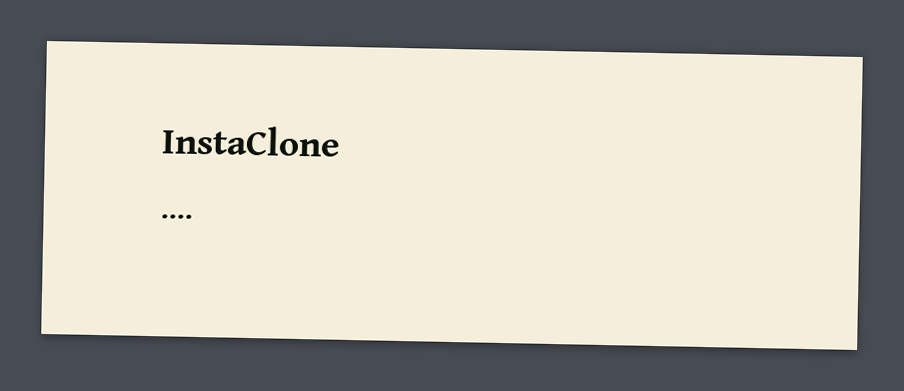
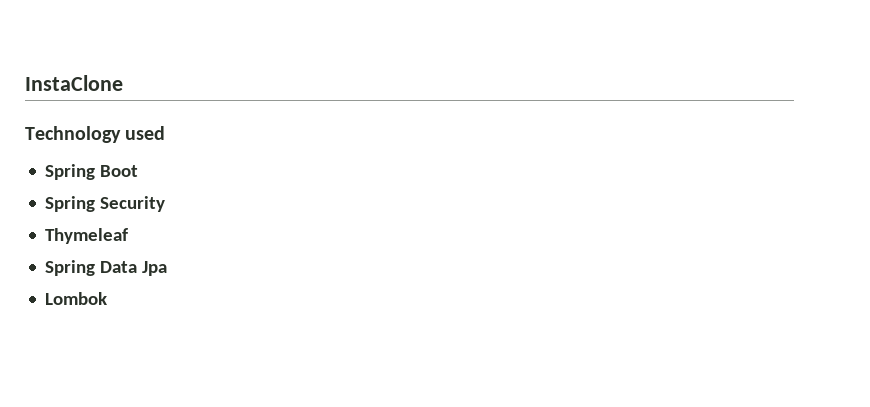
- ....
+ Technology used
+ Spring Boot
+ Spring Security
+ Thymeleaf
+ Spring Data Jpa
+ Lombok

